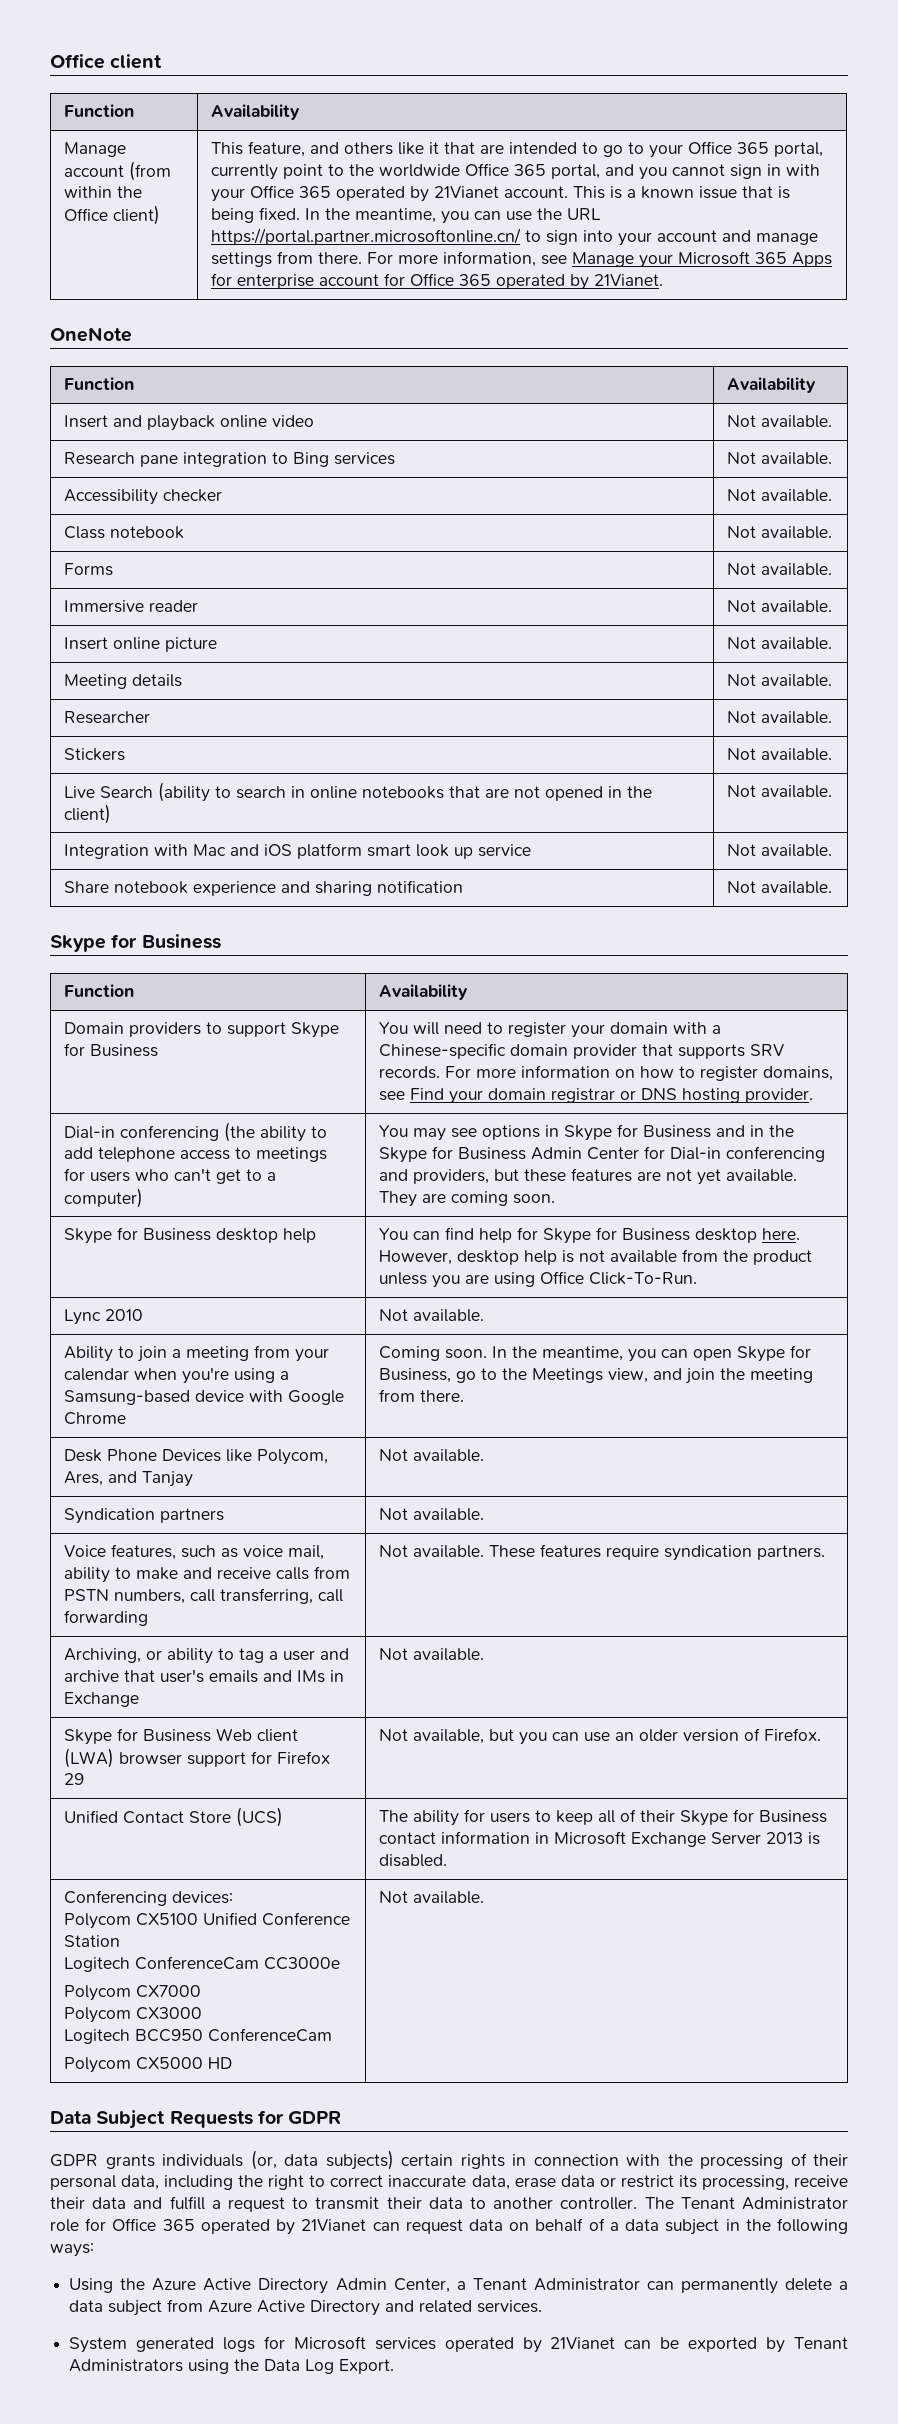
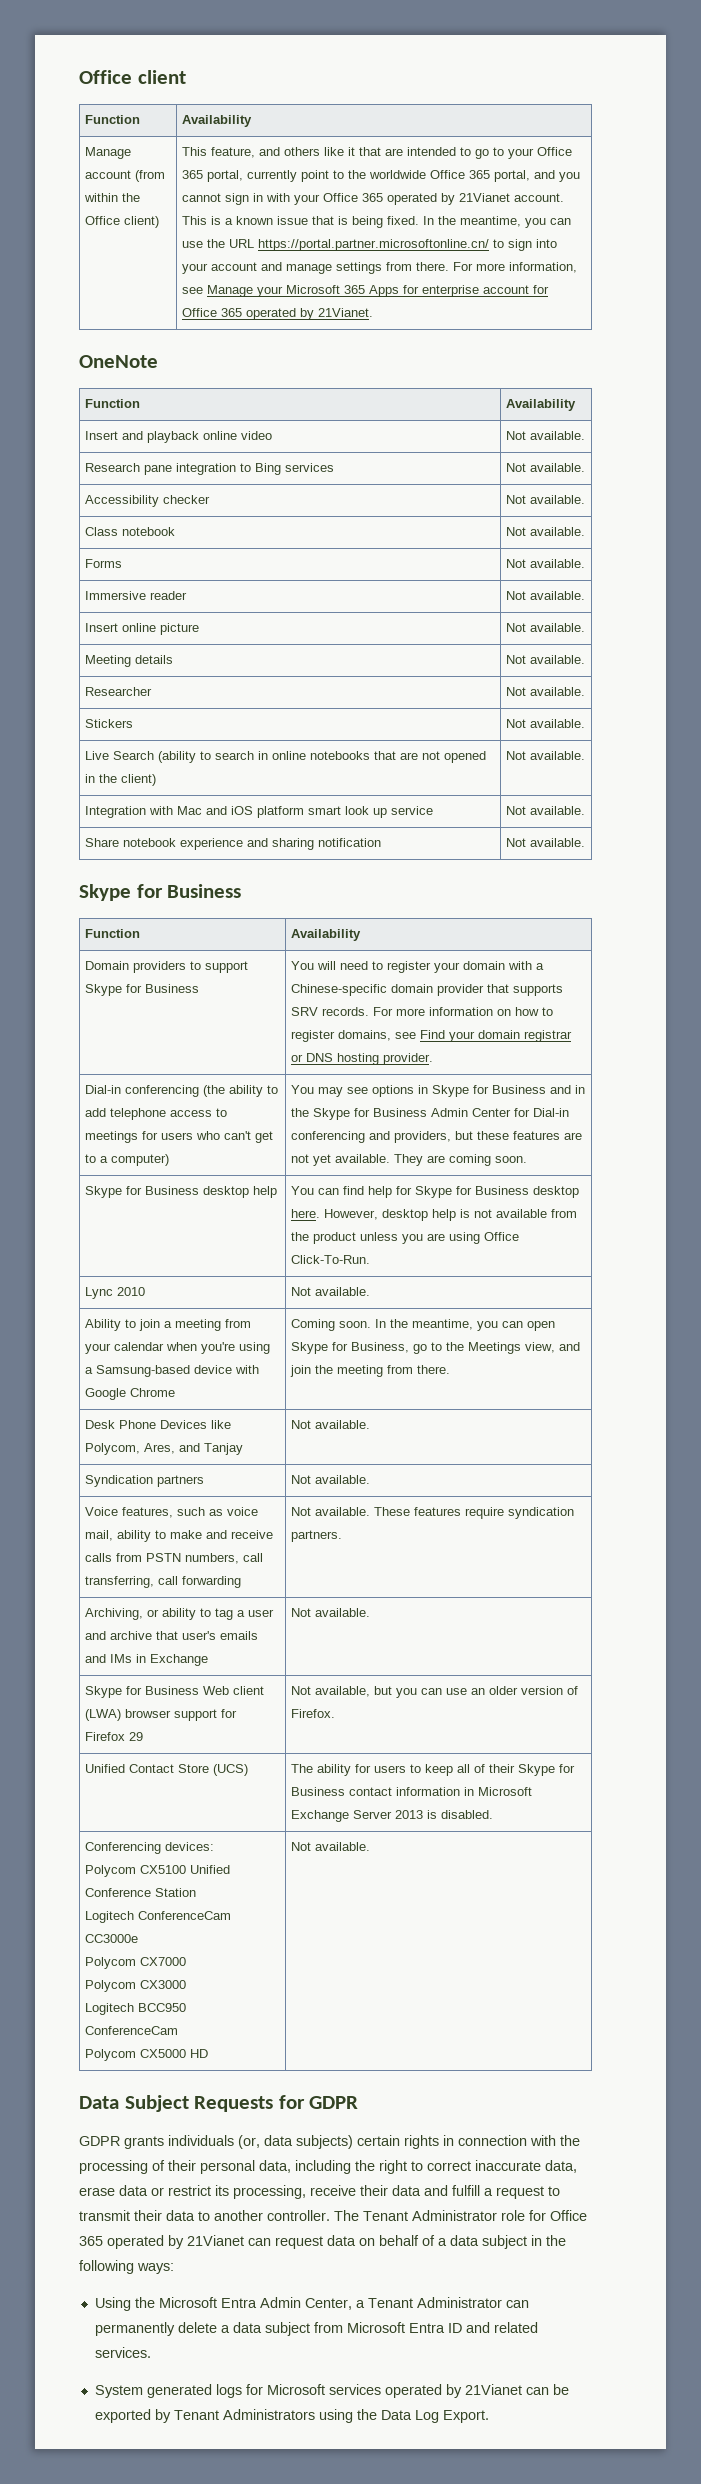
- Using the Azure Active Directory Admin Center, a Tenant Administrator can permanently delete a data subject from Azure Active Directory and related services.
+ Using the Microsoft Entra Admin Center, a Tenant Administrator can permanently delete a data subject from Microsoft Entra ID and related services.

